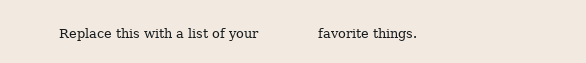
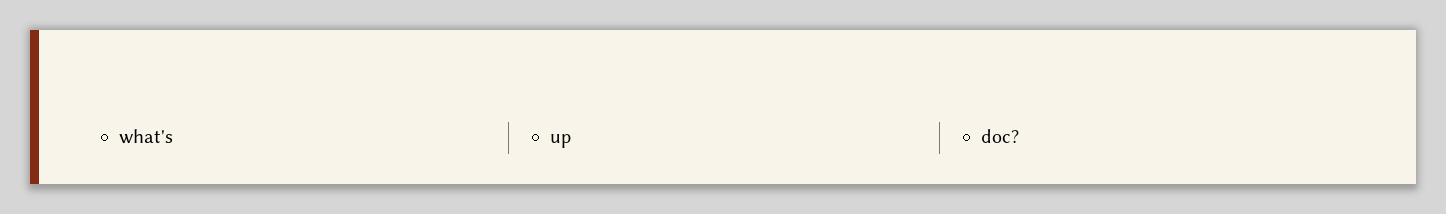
- Replace this with a list of your favorite things.
+ what's
+ up
+ doc?

